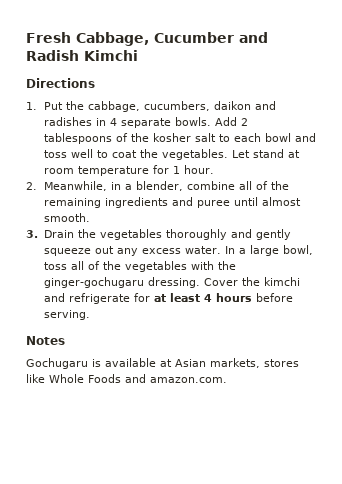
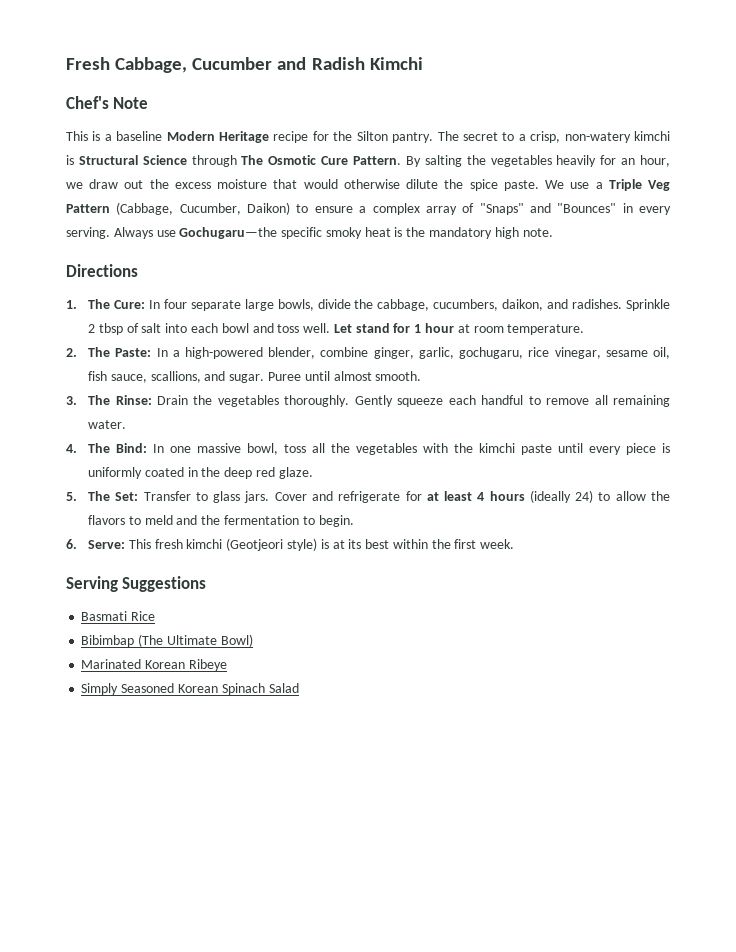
+ Chef's Note
+ This is a baseline Modern Heritage recipe for the Silton pantry. The secret to a crisp, non-watery kimchi is Structural Science through The Osmotic Cure Pattern. By salting the vegetables heavily for an hour, we draw out the excess moisture that would otherwise dilute the spice paste. We use a Triple Veg Pattern (Cabbage, Cucumber, Daikon) to ensure a complex array of "Snaps" and "Bounces" in every serving. Always use Gochugaru—the specific smoky heat is the mandatory high note.
  Directions
- 1. Put the cabbage, cucumbers, daikon and radishes in 4 separate bowls. Add 2 tablespoons of the kosher salt to each bowl and toss well to coat the vegetables. Let stand at room temperature for 1 hour.
- 2. Meanwhile, in a blender, combine all of the remaining ingredients and puree until almost smooth.
+ 1. The Cure: In four separate large bowls, divide the cabbage, cucumbers, daikon, and radishes. Sprinkle 2 tbsp of salt into each bowl and toss well. Let stand for 1 hour at room temperature.
+ 2. The Paste: In a high-powered blender, combine ginger, garlic, gochugaru, rice vinegar, sesame oil, fish sauce, scallions, and sugar. Puree until almost smooth.
- 3. Drain the vegetables thoroughly and gently squeeze out any excess water. In a large bowl, toss all of the vegetables with the ginger-gochugaru dressing. Cover the kimchi and refrigerate for at least 4 hours before serving.
- Notes
- Gochugaru is available at Asian markets, stores like Whole Foods and amazon.com.
+ 3. The Rinse: Drain the vegetables thoroughly. Gently squeeze each handful to remove all remaining water.
+ 4. The Bind: In one massive bowl, toss all the vegetables with the kimchi paste until every piece is uniformly coated in the deep red glaze.
+ 5. The Set: Transfer to glass jars. Cover and refrigerate for at least 4 hours (ideally 24) to allow the flavors to meld and the fermentation to begin.
+ 6. Serve: This fresh kimchi (Geotjeori style) is at its best within the first week.
+ Serving Suggestions
+ Basmati Rice
+ Bibimbap (The Ultimate Bowl)
+ Marinated Korean Ribeye
+ Simply Seasoned Korean Spinach Salad

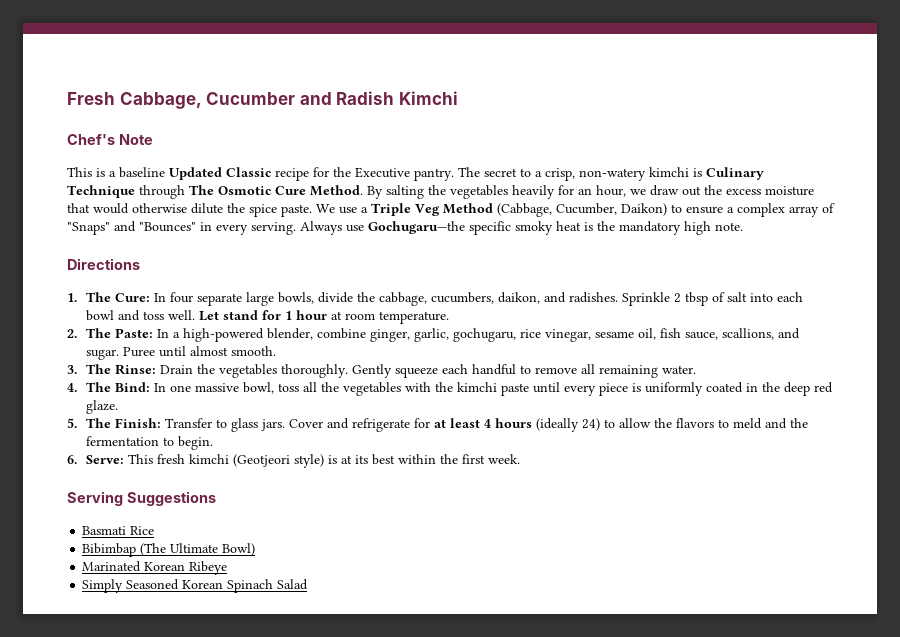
- This is a baseline Modern Heritage recipe for the Silton pantry.
+ This is a baseline Updated Classic recipe for the Executive pantry.
- The secret to a crisp, non-watery kimchi is Structural Science through The Osmotic Cure Pattern.
+ The secret to a crisp, non-watery kimchi is Culinary Technique through The Osmotic Cure Method.
- We use a Triple Veg Pattern (Cabbage, Cucumber, Daikon) to ensure a complex array of "Snaps" and "Bounces" in every serving.
+ We use a Triple Veg Method (Cabbage, Cucumber, Daikon) to ensure a complex array of "Snaps" and "Bounces" in every serving.
- 5. The Set: Transfer to glass jars.
+ 5. The Finish: Transfer to glass jars.

